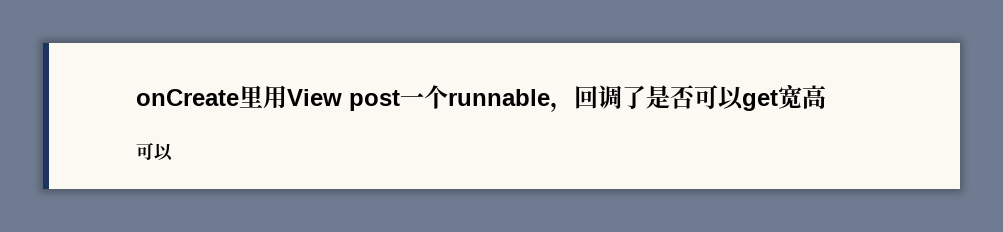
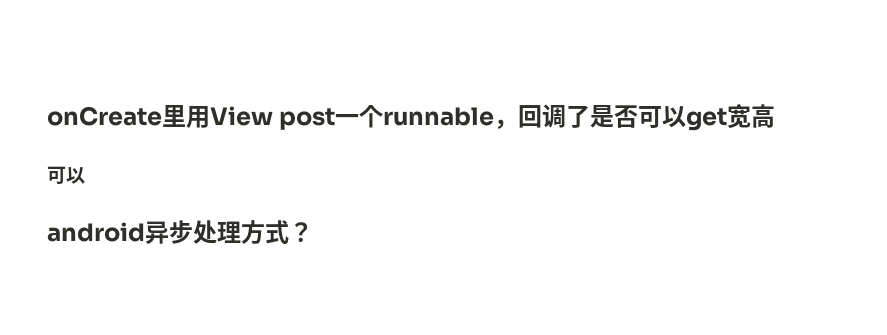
+ android异步处理方式？

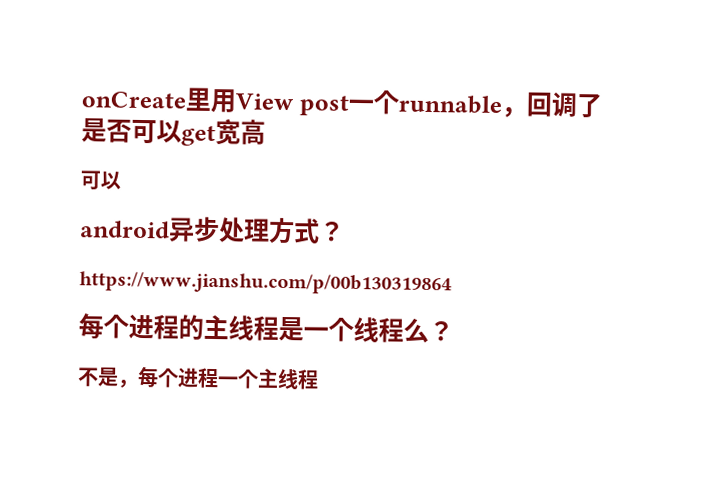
+ https://www.jianshu.com/p/00b130319864
+ 每个进程的主线程是一个线程么？
+ 不是，每个进程一个主线程

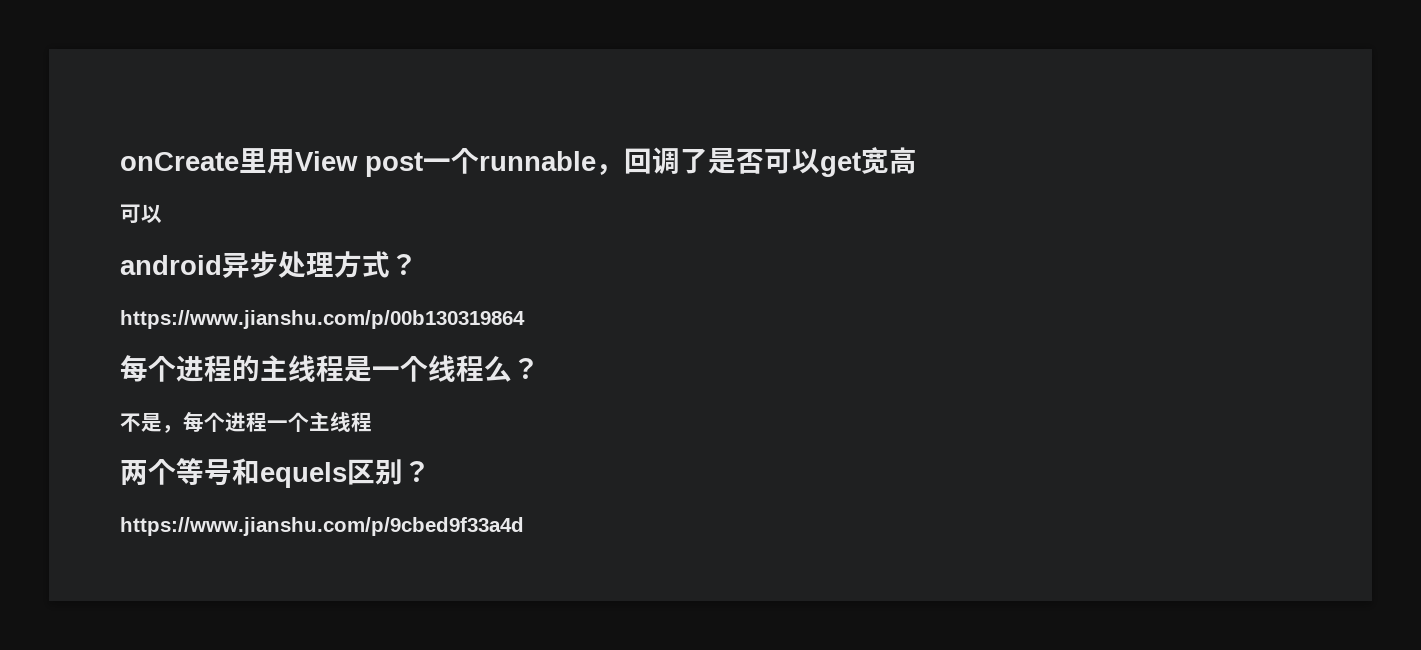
+ 两个等号和equels区别？
+ https://www.jianshu.com/p/9cbed9f33a4d

